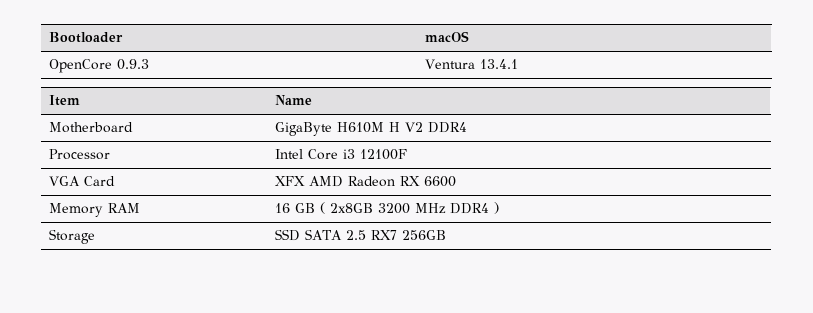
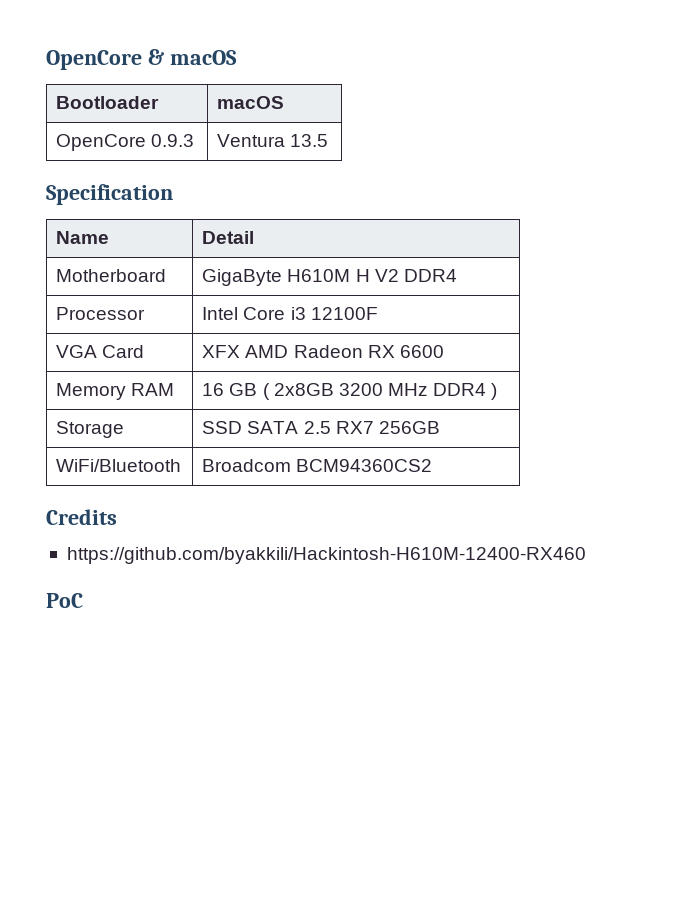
+ OpenCore & macOS
- OpenCore 0.9.3 | Ventura 13.4.1
- Item | Name
+ OpenCore 0.9.3 | Ventura 13.5
+ Specification
+ Name | Detail
+ WiFi/Bluetooth | Broadcom BCM94360CS2
+ Credits
+ https://github.com/byakkili/Hackintosh-H610M-12400-RX460
+ PoC

